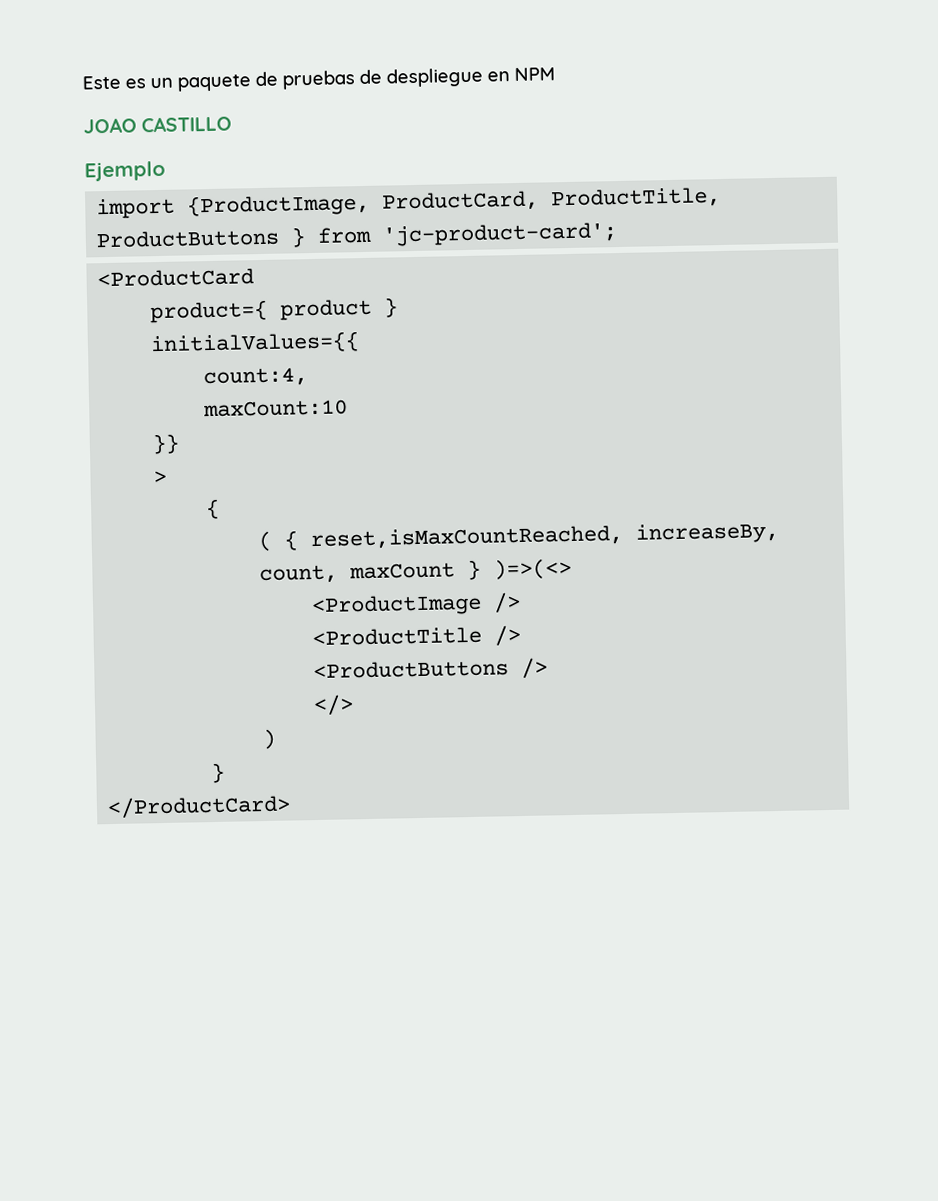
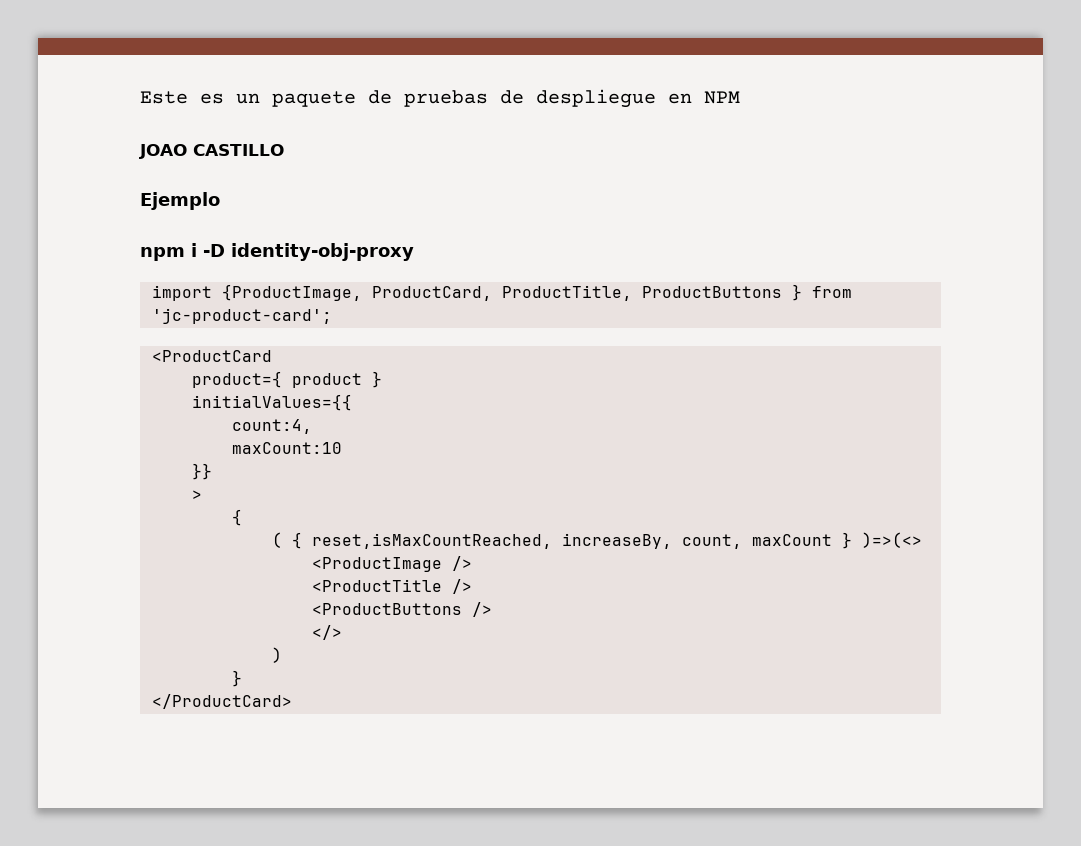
+ npm i -D identity-obj-proxy

